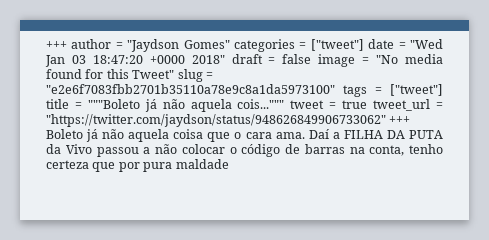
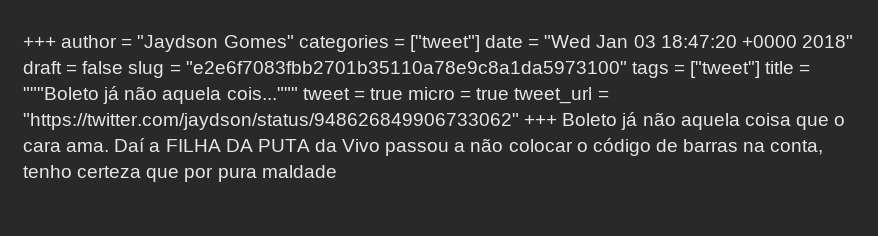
- +++ author = "Jaydson Gomes" categories = ["tweet"] date = "Wed Jan 03 18:47:20 +0000 2018" draft = false image = "No media found for this Tweet" slug = "e2e6f7083fbb2701b35110a78e9c8a1da5973100" tags = ["tweet"] title = """Boleto já não aquela cois...""" tweet = true tweet_url = "https://twitter.com/jaydson/status/948626849906733062" +++ Boleto já não aquela coisa que o cara ama.
+ +++ author = "Jaydson Gomes" categories = ["tweet"] date = "Wed Jan 03 18:47:20 +0000 2018" draft = false slug = "e2e6f7083fbb2701b35110a78e9c8a1da5973100" tags = ["tweet"] title = """Boleto já não aquela cois...""" tweet = true micro = true tweet_url = "https://twitter.com/jaydson/status/948626849906733062" +++ Boleto já não aquela coisa que o cara ama.

